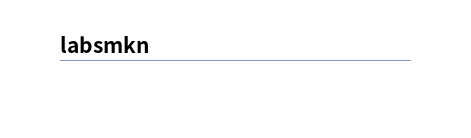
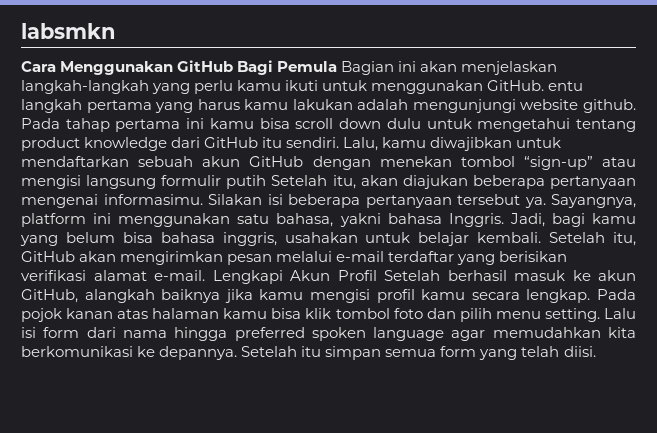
+ Cara Menggunakan GitHub Bagi Pemula Bagian ini akan menjelaskan langkah-langkah yang perlu kamu ikuti untuk menggunakan GitHub. entu langkah pertama yang harus kamu lakukan adalah mengunjungi website github. Pada tahap pertama ini kamu bisa scroll down dulu untuk mengetahui tentang product knowledge dari GitHub itu sendiri. Lalu, kamu diwajibkan untuk mendaftarkan sebuah akun GitHub dengan menekan tombol “sign-up” atau mengisi langsung formulir putih Setelah itu, akan diajukan beberapa pertanyaan mengenai informasimu. Silakan isi beberapa pertanyaan tersebut ya. Sayangnya, platform ini menggunakan satu bahasa, yakni bahasa Inggris. Jadi, bagi kamu yang belum bisa bahasa inggris, usahakan untuk belajar kembali. Setelah itu, GitHub akan mengirimkan pesan melalui e-mail terdaftar yang berisikan verifikasi alamat e-mail. Lengkapi Akun Profil Setelah berhasil masuk ke akun GitHub, alangkah baiknya jika kamu mengisi profil kamu secara lengkap. Pada pojok kanan atas halaman kamu bisa klik tombol foto dan pilih menu setting. Lalu isi form dari nama hingga preferred spoken language agar memudahkan kita berkomunikasi ke depannya. Setelah itu simpan semua form yang telah diisi.

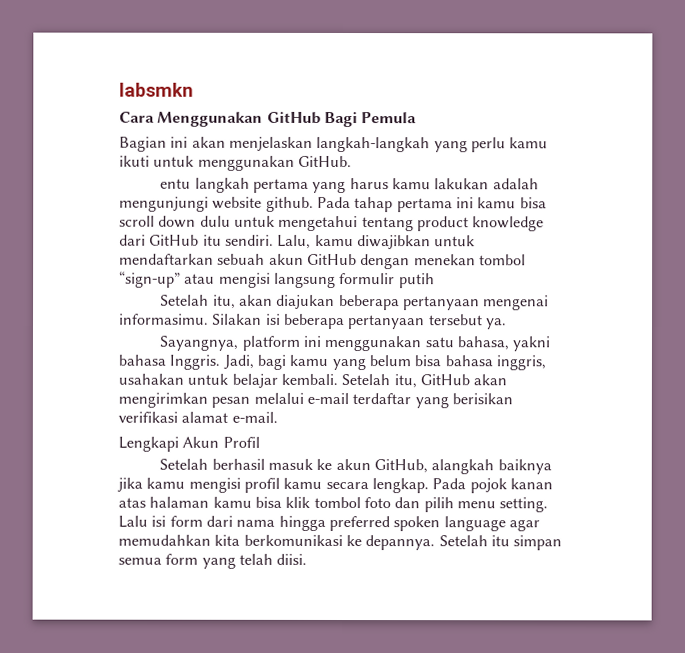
- Cara Menggunakan GitHub Bagi Pemula Bagian ini akan menjelaskan langkah-langkah yang perlu kamu ikuti untuk menggunakan GitHub. entu langkah pertama yang harus kamu lakukan adalah mengunjungi website github.
+ Cara Menggunakan GitHub Bagi Pemula
+ Bagian ini akan menjelaskan langkah-langkah yang perlu kamu ikuti untuk menggunakan GitHub.
+ entu langkah pertama yang harus kamu lakukan adalah mengunjungi website github.
- Lalu, kamu diwajibkan untuk mendaftarkan sebuah akun GitHub dengan menekan tombol “sign-up” atau mengisi langsung formulir putih Setelah itu, akan diajukan beberapa pertanyaan mengenai informasimu.
+ Lalu, kamu diwajibkan untuk mendaftarkan sebuah akun GitHub dengan menekan tombol “sign-up” atau mengisi langsung formulir putih
+ Setelah itu, akan diajukan beberapa pertanyaan mengenai informasimu.
- Silakan isi beberapa pertanyaan tersebut ya. Sayangnya, platform ini menggunakan satu bahasa, yakni bahasa Inggris.
+ Silakan isi beberapa pertanyaan tersebut ya.
+ Sayangnya, platform ini menggunakan satu bahasa, yakni bahasa Inggris.
- Setelah itu, GitHub akan mengirimkan pesan melalui e-mail terdaftar yang berisikan verifikasi alamat e-mail. Lengkapi Akun Profil Setelah berhasil masuk ke akun GitHub, alangkah baiknya jika kamu mengisi profil kamu secara lengkap.
+ Setelah itu, GitHub akan mengirimkan pesan melalui e-mail terdaftar yang berisikan verifikasi alamat e-mail.
+ Lengkapi Akun Profil
+ Setelah berhasil masuk ke akun GitHub, alangkah baiknya jika kamu mengisi profil kamu secara lengkap.

